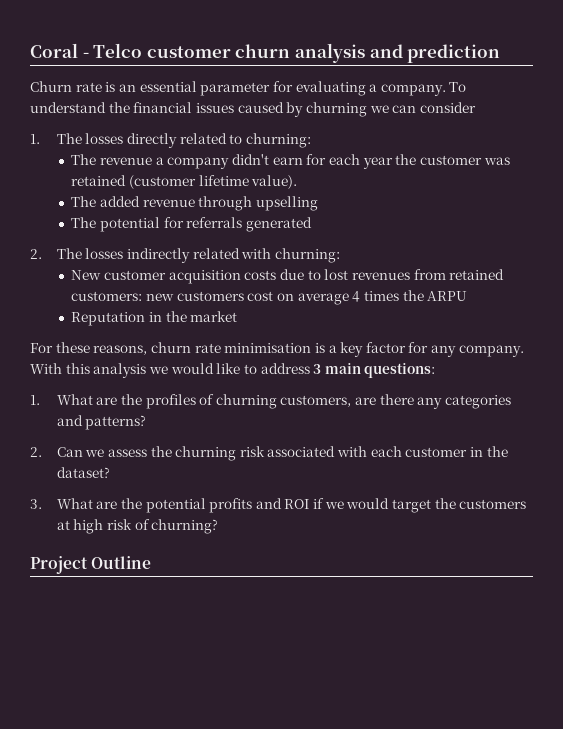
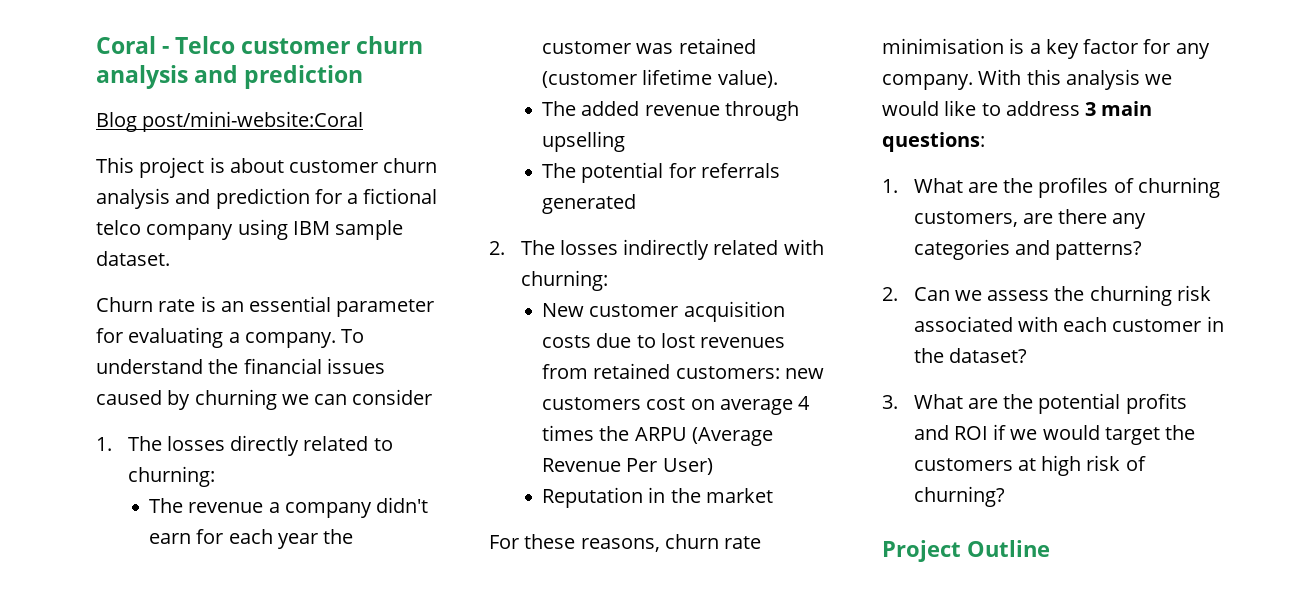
+ Blog post/mini-website:Coral
+ This project is about customer churn analysis and prediction for a fictional telco company using IBM sample dataset.
- New customer acquisition costs due to lost revenues from retained customers: new customers cost on average 4 times the ARPU
+ New customer acquisition costs due to lost revenues from retained customers: new customers cost on average 4 times the ARPU (Average Revenue Per User)

